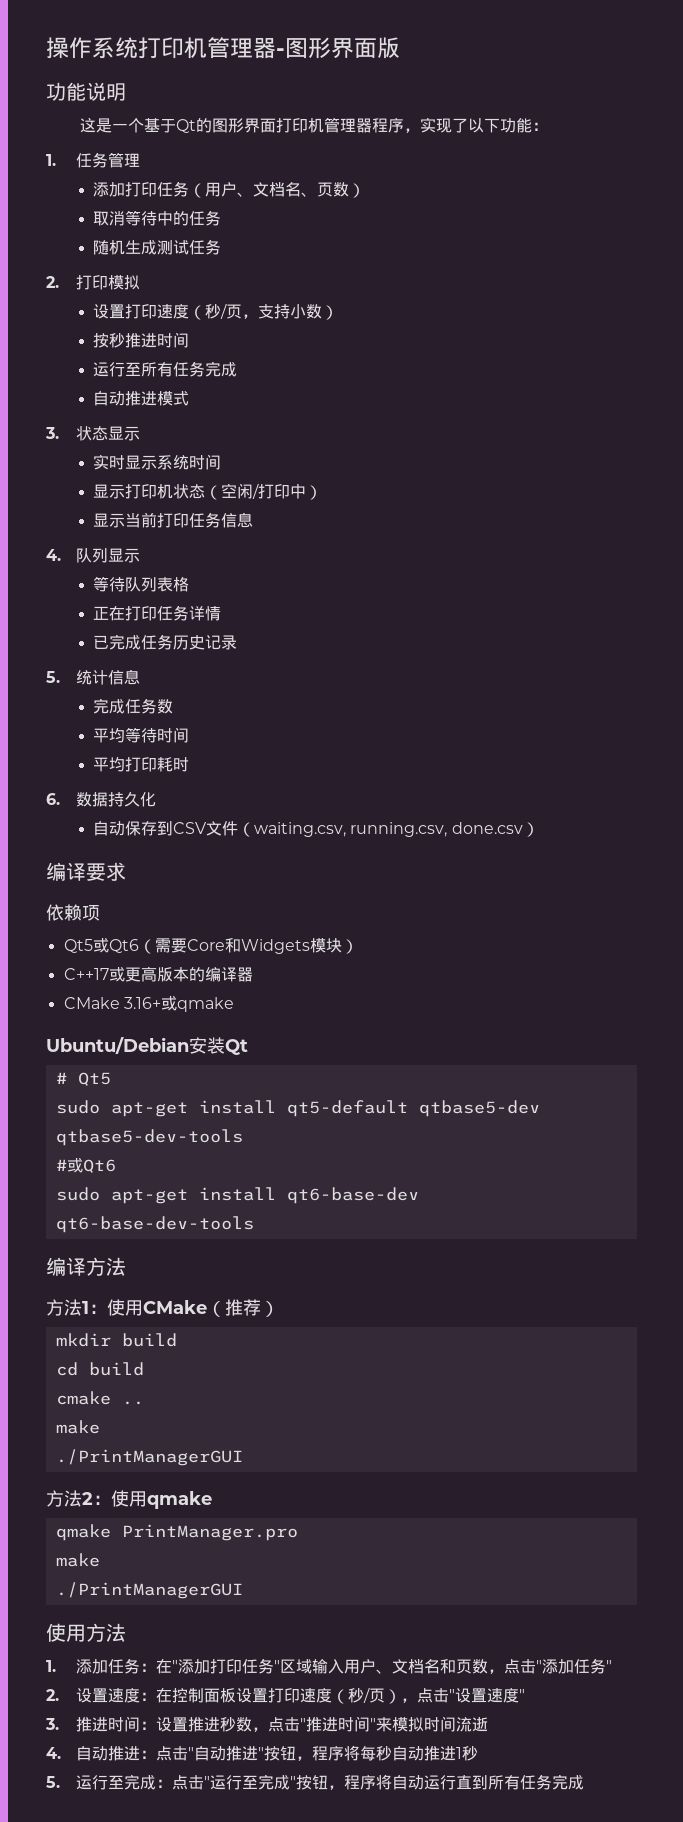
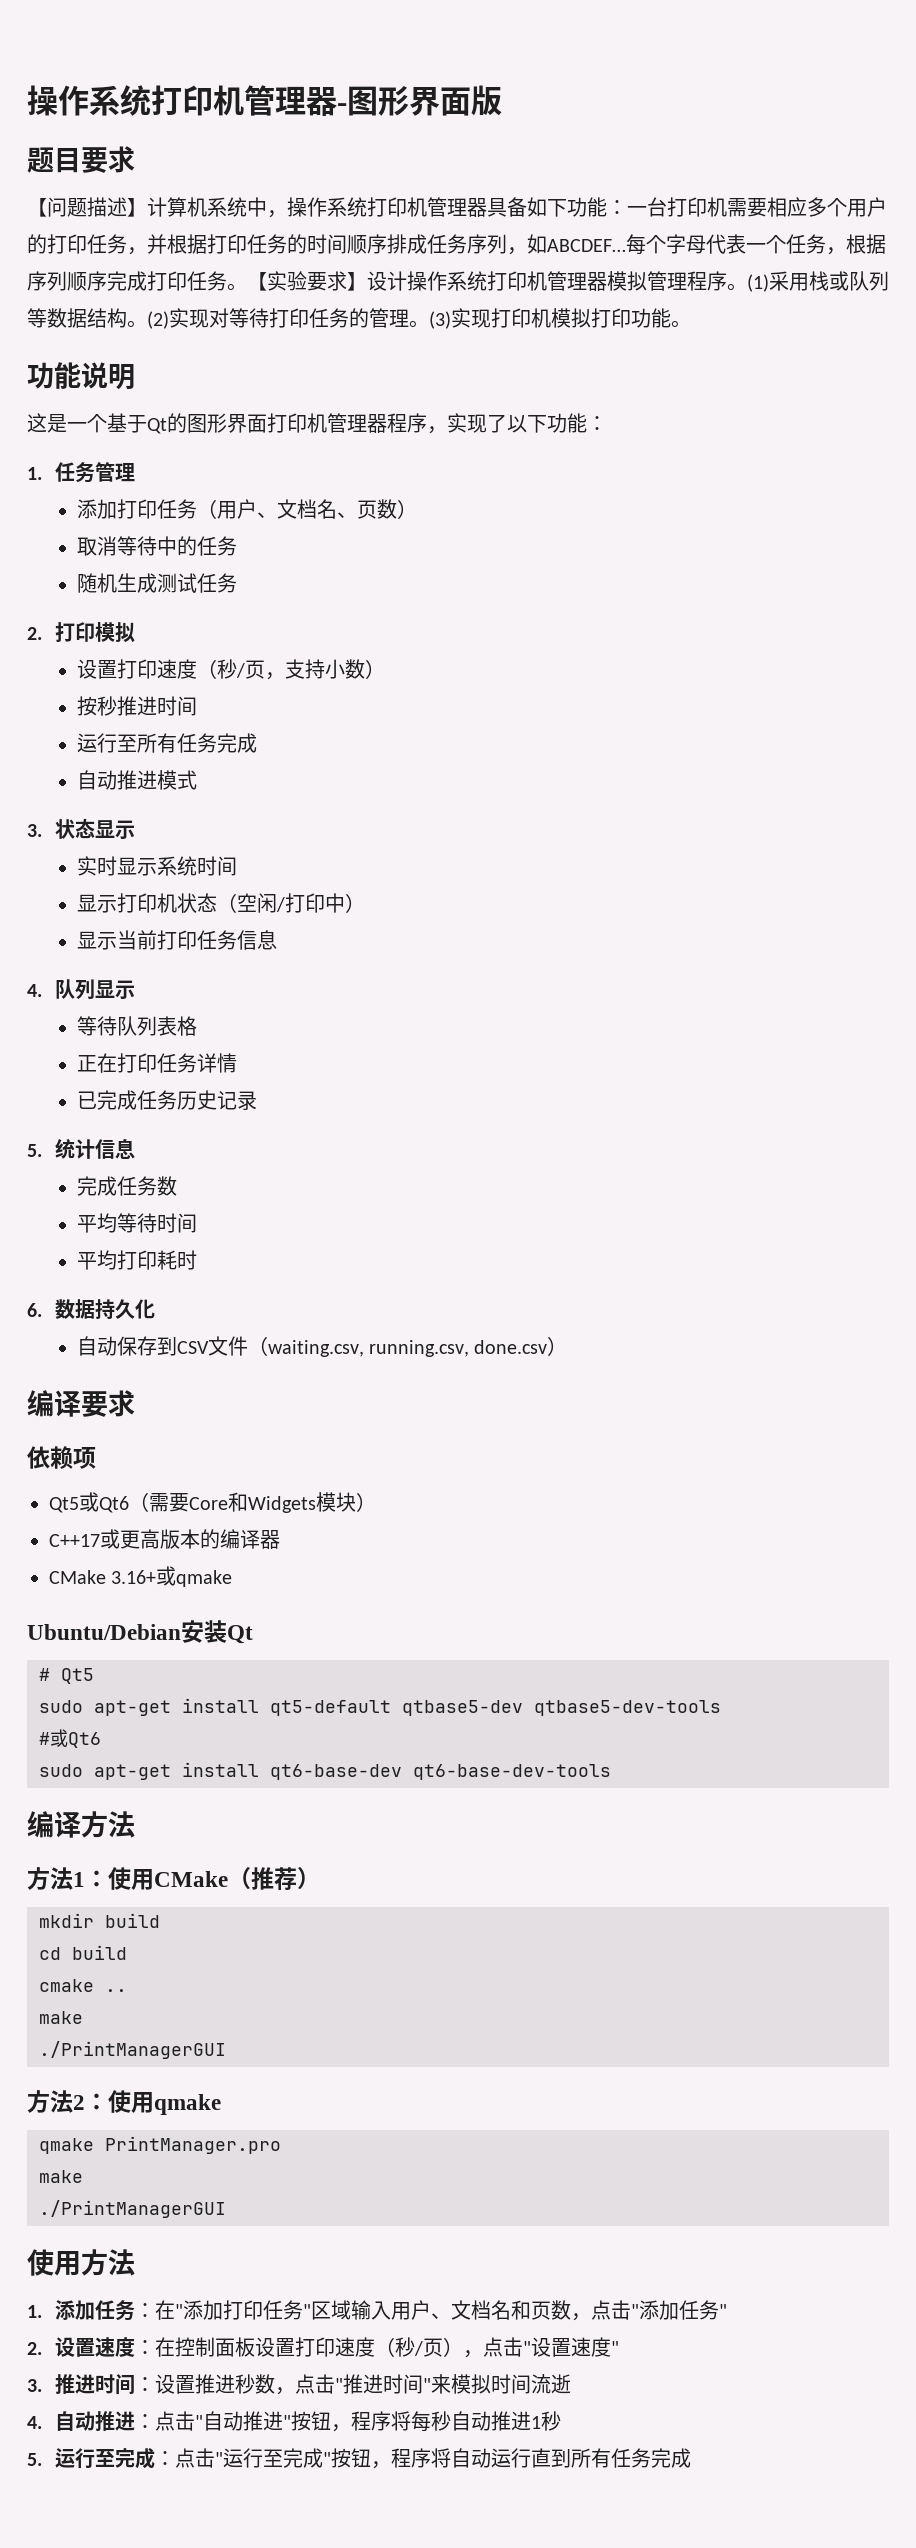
+ 题目要求
+ 【问题描述】计算机系统中，操作系统打印机管理器具备如下功能：一台打印机需要相应多个用户的打印任务，并根据打印任务的时间顺序排成任务序列，如ABCDEF…每个字母代表一个任务，根据序列顺序完成打印任务。【实验要求】设计操作系统打印机管理器模拟管理程序。(1)采用栈或队列等数据结构。(2)实现对等待打印任务的管理。(3)实现打印机模拟打印功能。

